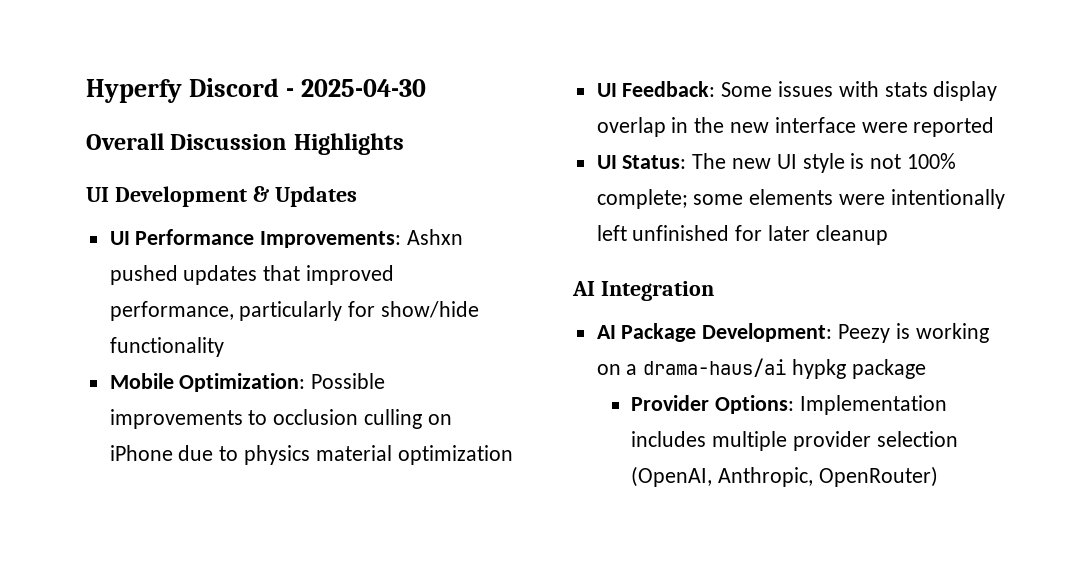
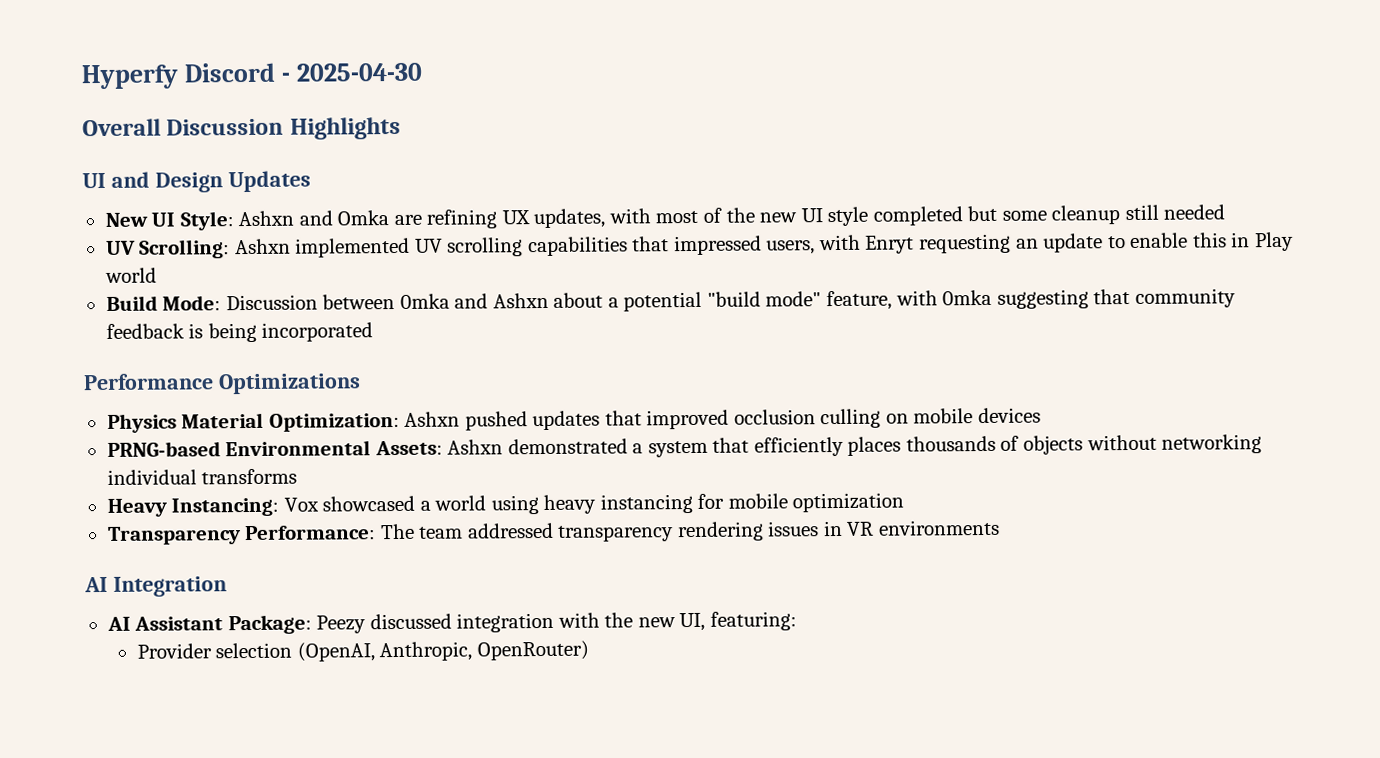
- UI Development & Updates
+ UI and Design Updates
- UI Performance Improvements: Ashxn pushed updates that improved performance, particularly for show/hide functionality
- Mobile Optimization: Possible improvements to occlusion culling on iPhone due to physics material optimization
- UI Feedback: Some issues with stats display overlap in the new interface were reported
- UI Status: The new UI style is not 100% complete; some elements were intentionally left unfinished for later cleanup
+ New UI Style: Ashxn and Omka are refining UX updates, with most of the new UI style completed but some cleanup still needed
+ UV Scrolling: Ashxn implemented UV scrolling capabilities that impressed users, with Enryt requesting an update to enable this in Play world
+ Build Mode: Discussion between 0mka and Ashxn about a potential "build mode" feature, with 0mka suggesting that community feedback is being incorporated
+ Performance Optimizations
+ Physics Material Optimization: Ashxn pushed updates that improved occlusion culling on mobile devices
+ PRNG-based Environmental Assets: Ashxn demonstrated a system that efficiently places thousands of objects without networking individual transforms
+ Heavy Instancing: Vox showcased a world using heavy instancing for mobile optimization
+ Transparency Performance: The team addressed transparency rendering issues in VR environments
  AI Integration
- AI Package Development: Peezy is working on a drama-haus/ai hypkg package
- Provider Options: Implementation includes multiple provider selection (OpenAI, Anthropic, OpenRouter)
+ AI Assistant Package: Peezy discussed integration with the new UI, featuring:
+ Provider selection (OpenAI, Anthropic, OpenRouter)

